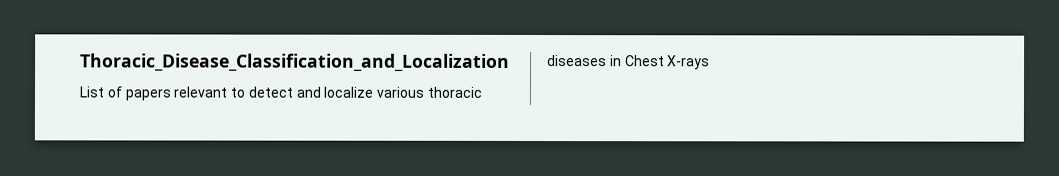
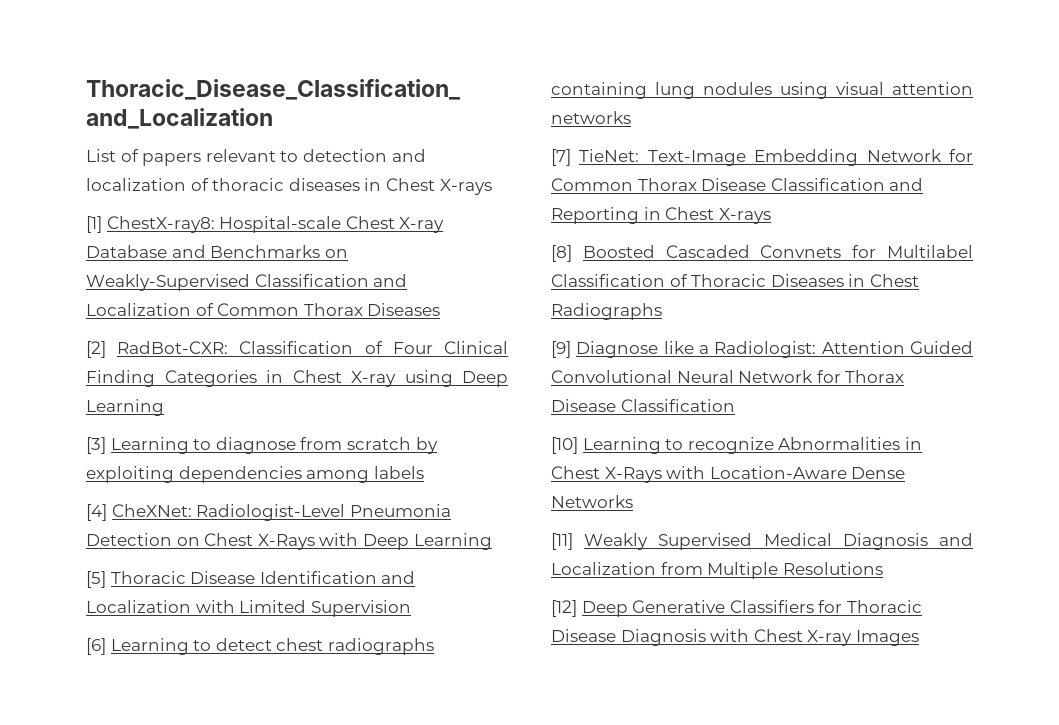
- List of papers relevant to detect and localize various thoracic diseases in Chest X-rays
+ List of papers relevant to detection and localization of thoracic diseases in Chest X-rays
+ [1] ChestX-ray8: Hospital-scale Chest X-ray Database and Benchmarks on Weakly-Supervised Classification and Localization of Common Thorax Diseases
+ [2] RadBot-CXR: Classification of Four Clinical Finding Categories in Chest X-ray using Deep Learning
+ [3] Learning to diagnose from scratch by exploiting dependencies among labels
+ [4] CheXNet: Radiologist-Level Pneumonia Detection on Chest X-Rays with Deep Learning
+ [5] Thoracic Disease Identification and Localization with Limited Supervision
+ [6] Learning to detect chest radiographs containing lung nodules using visual attention networks
+ [7] TieNet: Text-Image Embedding Network for Common Thorax Disease Classification and Reporting in Chest X-rays
+ [8] Boosted Cascaded Convnets for Multilabel Classification of Thoracic Diseases in Chest Radiographs
+ [9] Diagnose like a Radiologist: Attention Guided Convolutional Neural Network for Thorax Disease Classification
+ [10] Learning to recognize Abnormalities in Chest X-Rays with Location-Aware Dense Networks
+ [11] Weakly Supervised Medical Diagnosis and Localization from Multiple Resolutions
+ [12] Deep Generative Classifiers for Thoracic Disease Diagnosis with Chest X-ray Images

